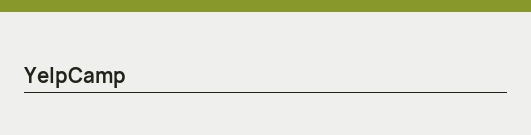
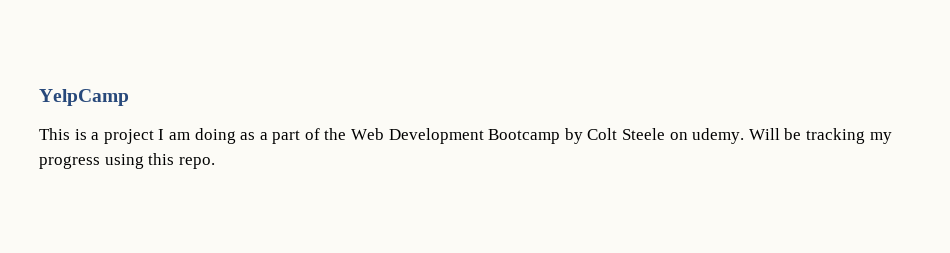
+ This is a project I am doing as a part of the Web Development Bootcamp by Colt Steele on udemy. Will be tracking my progress using this repo.

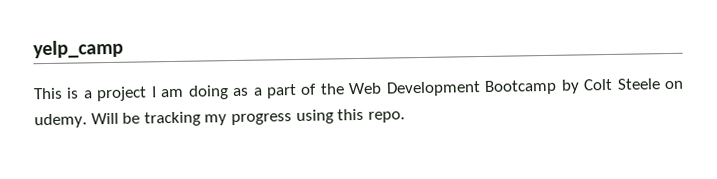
- YelpCamp
+ yelp_camp

